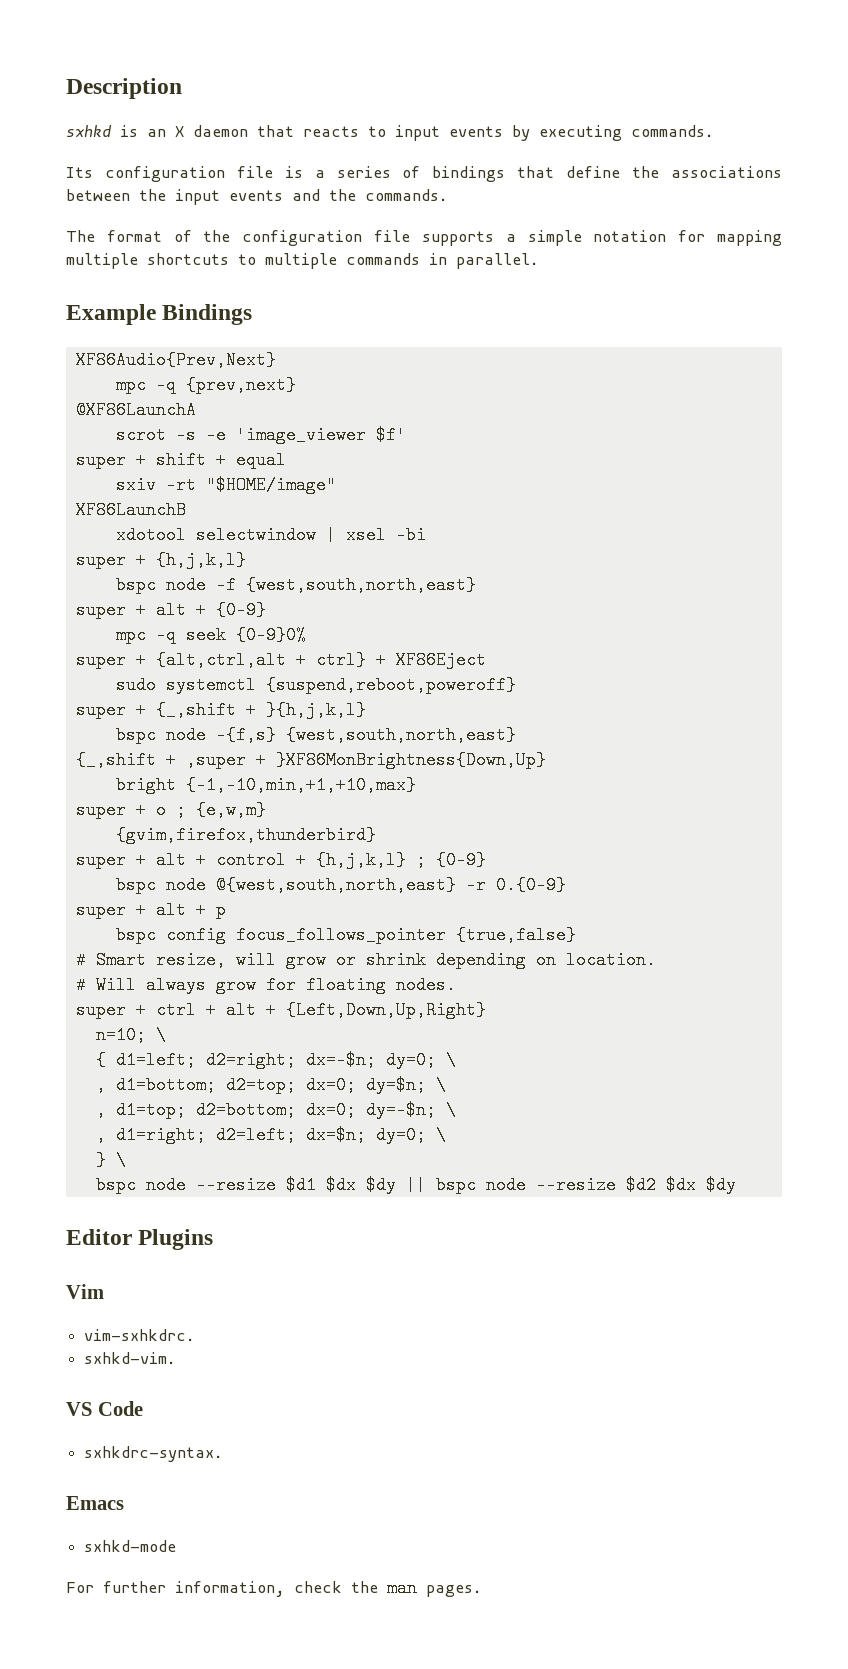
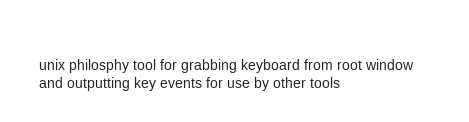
- Description
- sxhkd is an X daemon that reacts to input events by executing commands.
- Its configuration file is a series of bindings that define the associations between the input events and the commands.
- The format of the configuration file supports a simple notation for mapping multiple shortcuts to multiple commands in parallel.
- Example Bindings
- XF86Audio{Prev,Next}
- mpc -q {prev,next}
- @XF86LaunchA
- scrot -s -e 'image_viewer $f'
- super + shift + equal
- sxiv -rt "$HOME/image"
- XF86LaunchB
- xdotool selectwindow | xsel -bi
- super + {h,j,k,l}
- bspc node -f {west,south,north,east}
- super + alt + {0-9}
- mpc -q seek {0-9}0%
- super + {alt,ctrl,alt + ctrl} + XF86Eject
- sudo systemctl {suspend,reboot,poweroff}
- super + {_,shift + }{h,j,k,l}
- bspc node -{f,s} {west,south,north,east}
- {_,shift + ,super + }XF86MonBrightness{Down,Up}
- bright {-1,-10,min,+1,+10,max}
- super + o ; {e,w,m}
- {gvim,firefox,thunderbird}
- super + alt + control + {h,j,k,l} ; {0-9}
- bspc node @{west,south,north,east} -r 0.{0-9}
- super + alt + p
- bspc config focus_follows_pointer {true,false}
- # Smart resize, will grow or shrink depending on location.
- # Will always grow for floating nodes.
- super + ctrl + alt + {Left,Down,Up,Right}
- n=10; \
- { d1=left; d2=right; dx=-$n; dy=0; \
- , d1=bottom; d2=top; dx=0; dy=$n; \
- , d1=top; d2=bottom; dx=0; dy=-$n; \
- , d1=right; d2=left; dx=$n; dy=0; \
- } \
- bspc node --resize $d1 $dx $dy || bspc node --resize $d2 $dx $dy
- Editor Plugins
- Vim
- vim-sxhkdrc.
- sxhkd-vim.
- VS Code
- sxhkdrc-syntax.
- Emacs
- sxhkd-mode
- For further information, check the man pages.
+ unix philosphy tool for grabbing keyboard from root window and outputting key events for use by other tools

